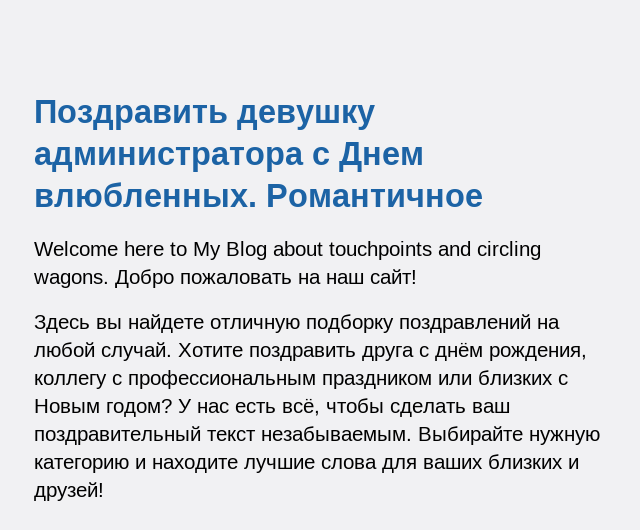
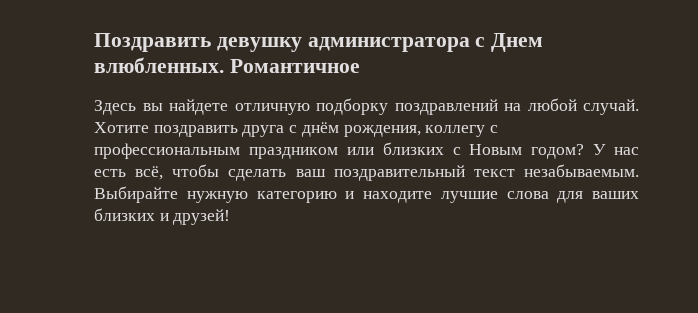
- Welcome here to My Blog about touchpoints and circling wagons. Добро пожаловать на наш сайт!

